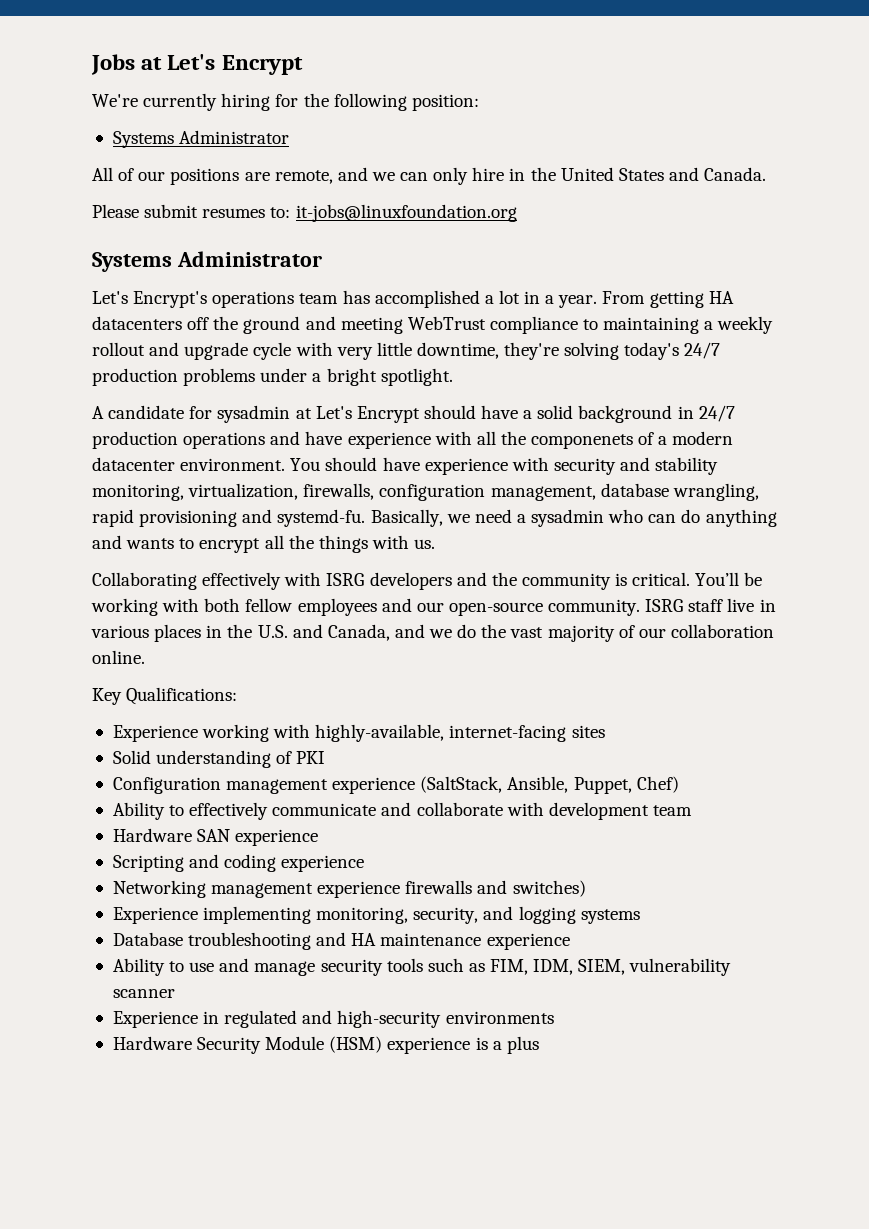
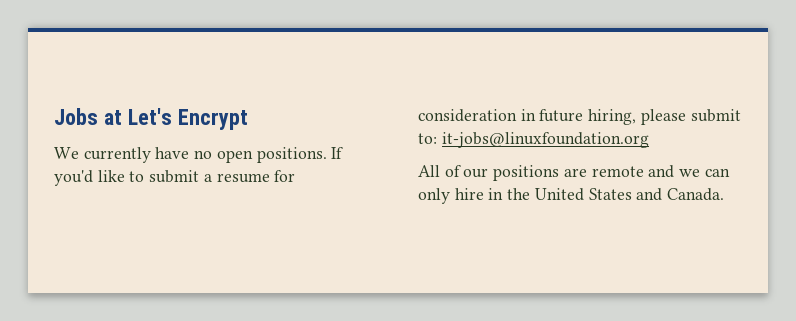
- We're currently hiring for the following position:
- Systems Administrator
+ We currently have no open positions. If you'd like to submit a resume for consideration in future hiring, please submit to: it-jobs@linuxfoundation.org
- All of our positions are remote, and we can only hire in the United States and Canada.
+ All of our positions are remote and we can only hire in the United States and Canada.
- Please submit resumes to: it-jobs@linuxfoundation.org
- Systems Administrator
- Let's Encrypt's operations team has accomplished a lot in a year. From getting HA datacenters off the ground and meeting WebTrust compliance to maintaining a weekly rollout and upgrade cycle with very little downtime, they're solving today's 24/7 production problems under a bright spotlight.
- A candidate for sysadmin at Let's Encrypt should have a solid background in 24/7 production operations and have experience with all the componenets of a modern datacenter environment. You should have experience with security and stability monitoring, virtualization, firewalls, configuration management, database wrangling, rapid provisioning and systemd-fu. Basically, we need a sysadmin who can do anything and wants to encrypt all the things with us.
- Collaborating effectively with ISRG developers and the community is critical. You’ll be working with both fellow employees and our open-source community. ISRG staff live in various places in the U.S. and Canada, and we do the vast majority of our collaboration online.
- Key Qualifications:
- Experience working with highly-available, internet-facing sites
- Solid understanding of PKI
- Configuration management experience (SaltStack, Ansible, Puppet, Chef)
- Ability to effectively communicate and collaborate with development team
- Hardware SAN experience
- Scripting and coding experience
- Networking management experience firewalls and switches)
- Experience implementing monitoring, security, and logging systems
- Database troubleshooting and HA maintenance experience
- Ability to use and manage security tools such as FIM, IDM, SIEM, vulnerability scanner
- Experience in regulated and high-security environments
- Hardware Security Module (HSM) experience is a plus

